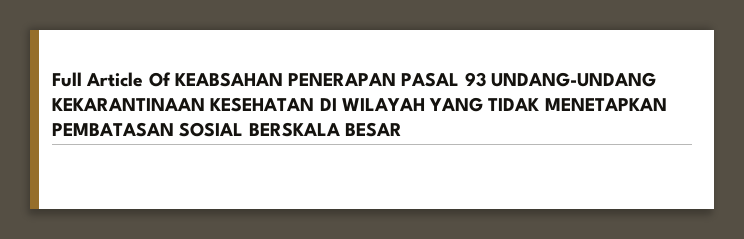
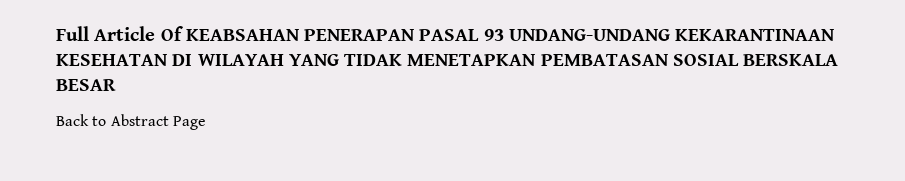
+ Back to Abstract Page

